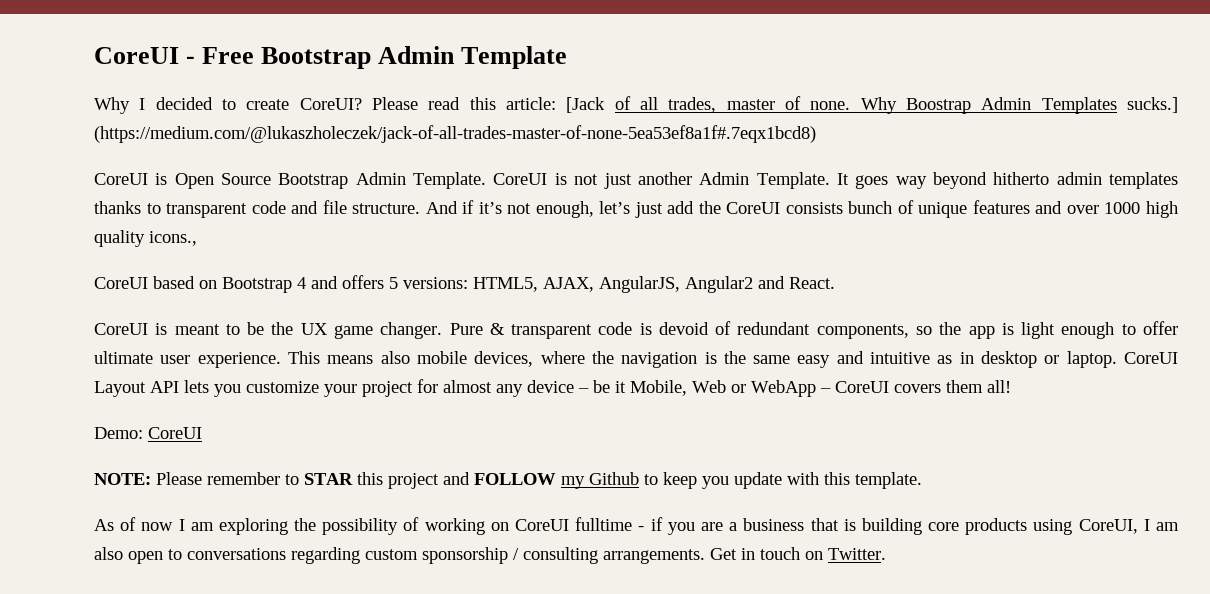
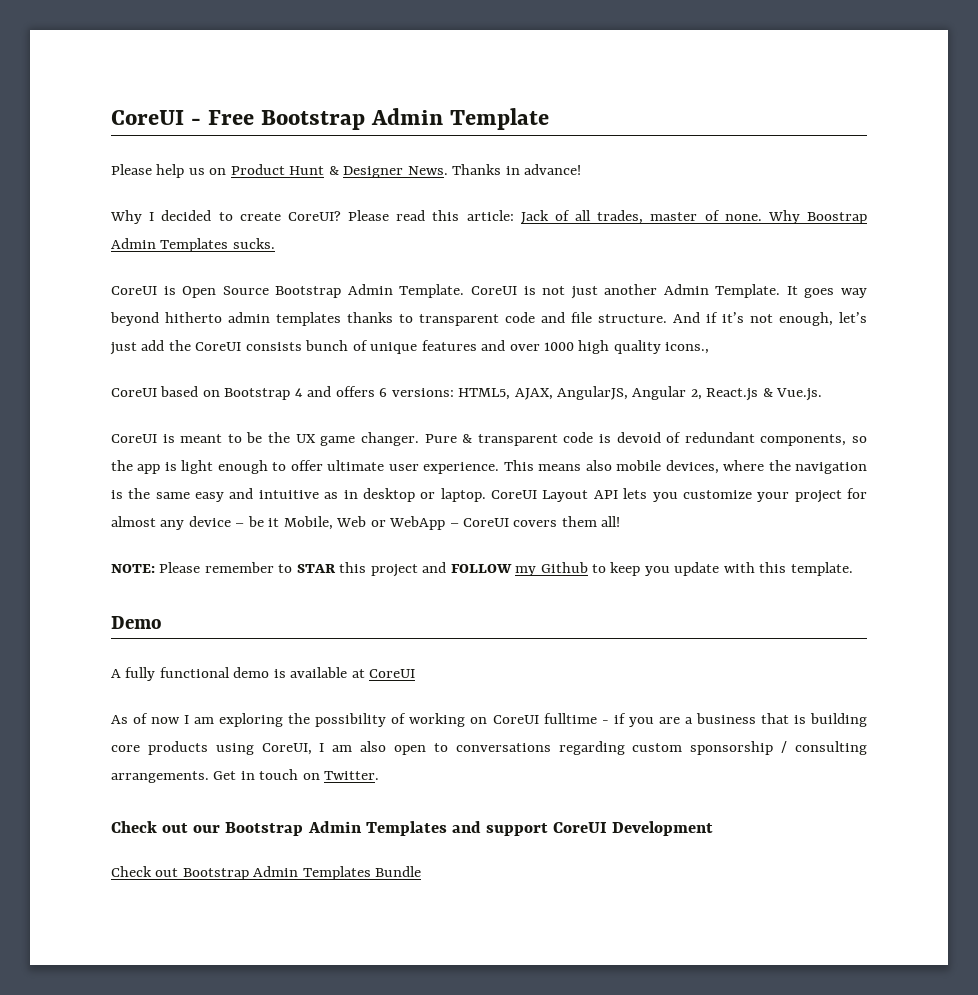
+ Please help us on Product Hunt & Designer News. Thanks in advance!
- Please read this article: [Jack of all trades, master of none.
+ Please read this article: Jack of all trades, master of none.
- Why Boostrap Admin Templates sucks.] (https://medium.com/@lukaszholeczek/jack-of-all-trades-master-of-none-5ea53ef8a1f#.7eqx1bcd8)
+ Why Boostrap Admin Templates sucks.
- CoreUI based on Bootstrap 4 and offers 5 versions: HTML5, AJAX, AngularJS, Angular2 and React.
+ CoreUI based on Bootstrap 4 and offers 6 versions: HTML5, AJAX, AngularJS, Angular 2, React.js & Vue.js.
- Demo: CoreUI
+ Demo
+ A fully functional demo is available at CoreUI
+ Check out our Bootstrap Admin Templates and support CoreUI Development
+ Check out Bootstrap Admin Templates Bundle

